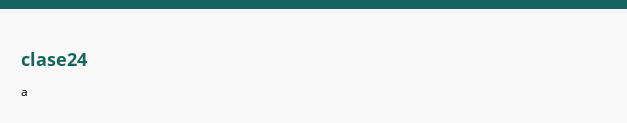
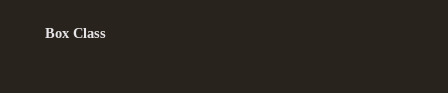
- clase24
- a
+ Box Class

